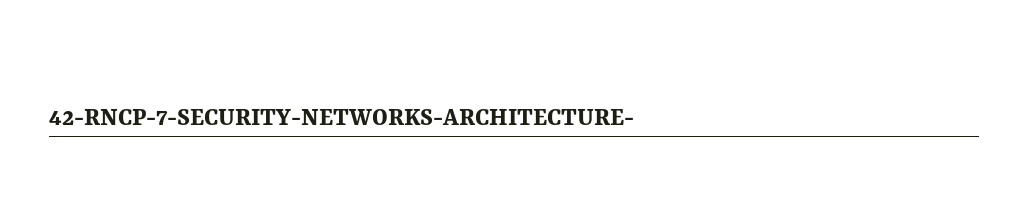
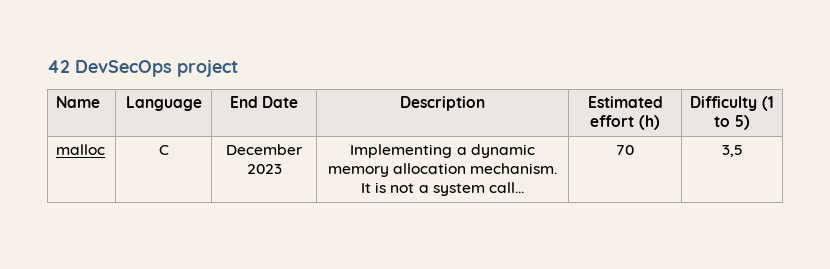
- 42-RNCP-7-SECURITY-NETWORKS-ARCHITECTURE-
+ 42 DevSecOps project
+ Name | Language | End Date | Description | Estimated effort (h) | Difficulty (1 to 5)
+ malloc | C | December 2023 | Implementing a dynamic memory allocation mechanism. It is not a system call... | 70 | 3,5

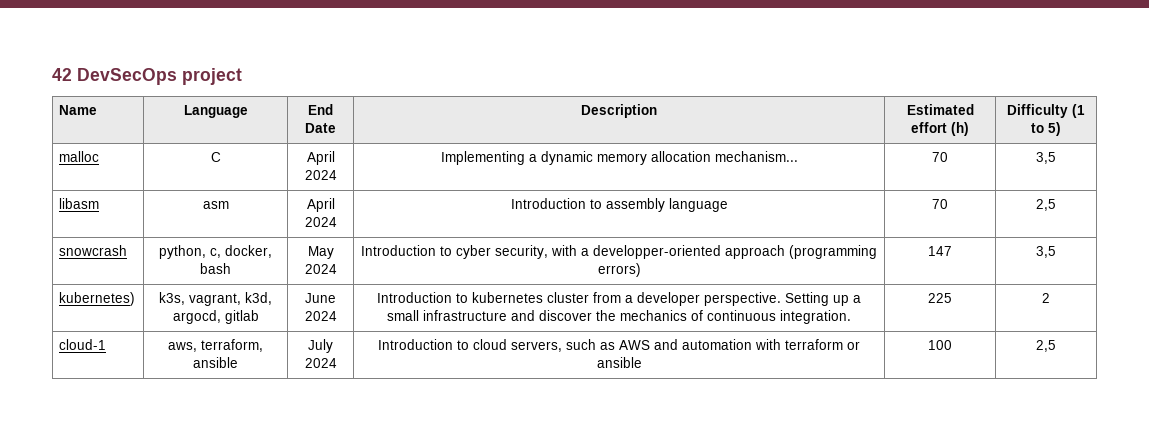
- malloc | C | December 2023 | Implementing a dynamic memory allocation mechanism. It is not a system call... | 70 | 3,5
+ malloc | C | April 2024 | Implementing a dynamic memory allocation mechanism... | 70 | 3,5
+ libasm | asm | April 2024 | Introduction to assembly language | 70 | 2,5
+ snowcrash | python, c, docker, bash | May 2024 | Introduction to cyber security, with a developper-oriented approach (programming errors) | 147 | 3,5
+ kubernetes) | k3s, vagrant, k3d, argocd, gitlab | June 2024 | Introduction to kubernetes cluster from a developer perspective. Setting up a small infrastructure and discover the mechanics of continuous integration. | 225 | 2
+ cloud-1 | aws, terraform, ansible | July 2024 | Introduction to cloud servers, such as AWS and automation with terraform or ansible | 100 | 2,5

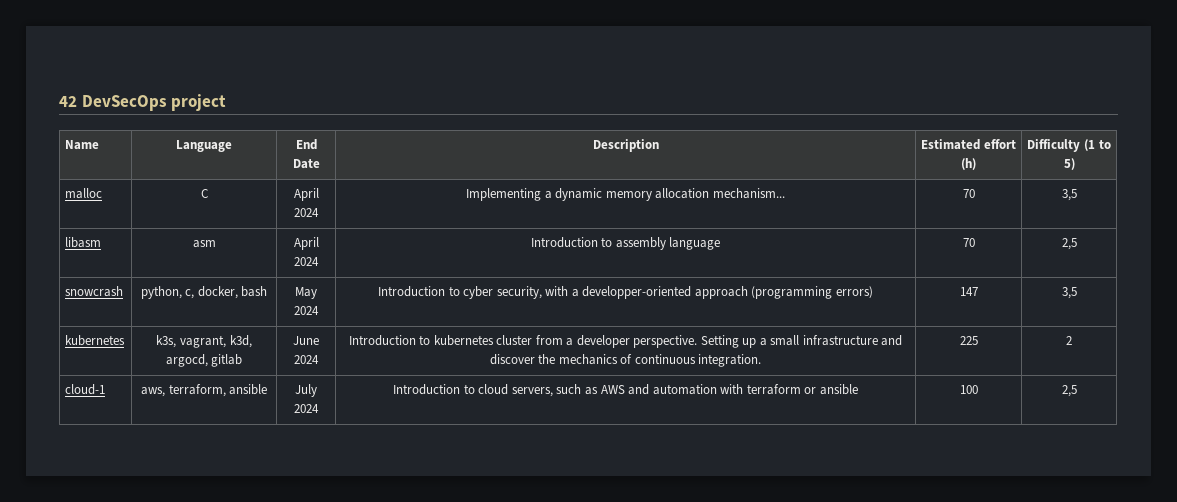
- kubernetes) | k3s, vagrant, k3d, argocd, gitlab | June 2024 | Introduction to kubernetes cluster from a developer perspective. Setting up a small infrastructure and discover the mechanics of continuous integration. | 225 | 2
+ kubernetes | k3s, vagrant, k3d, argocd, gitlab | June 2024 | Introduction to kubernetes cluster from a developer perspective. Setting up a small infrastructure and discover the mechanics of continuous integration. | 225 | 2

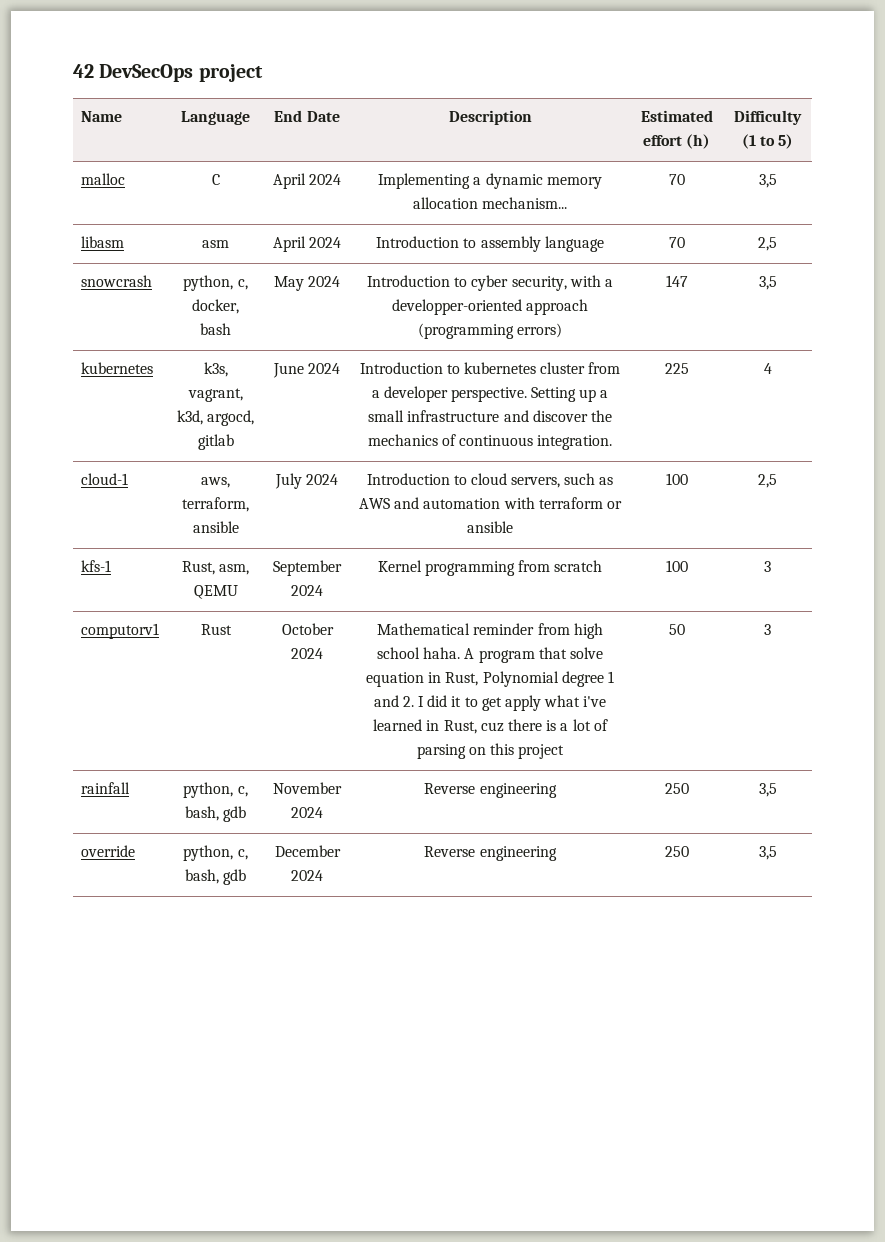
- kubernetes | k3s, vagrant, k3d, argocd, gitlab | June 2024 | Introduction to kubernetes cluster from a developer perspective. Setting up a small infrastructure and discover the mechanics of continuous integration. | 225 | 2
+ kubernetes | k3s, vagrant, k3d, argocd, gitlab | June 2024 | Introduction to kubernetes cluster from a developer perspective. Setting up a small infrastructure and discover the mechanics of continuous integration. | 225 | 4
+ kfs-1 | Rust, asm, QEMU | September 2024 | Kernel programming from scratch | 100 | 3
+ computorv1 | Rust | October 2024 | Mathematical reminder from high school haha. A program that solve equation in Rust, Polynomial degree 1 and 2. I did it to get apply what i've learned in Rust, cuz there is a lot of parsing on this project | 50 | 3
+ rainfall | python, c, bash, gdb | November 2024 | Reverse engineering | 250 | 3,5
+ override | python, c, bash, gdb | December 2024 | Reverse engineering | 250 | 3,5

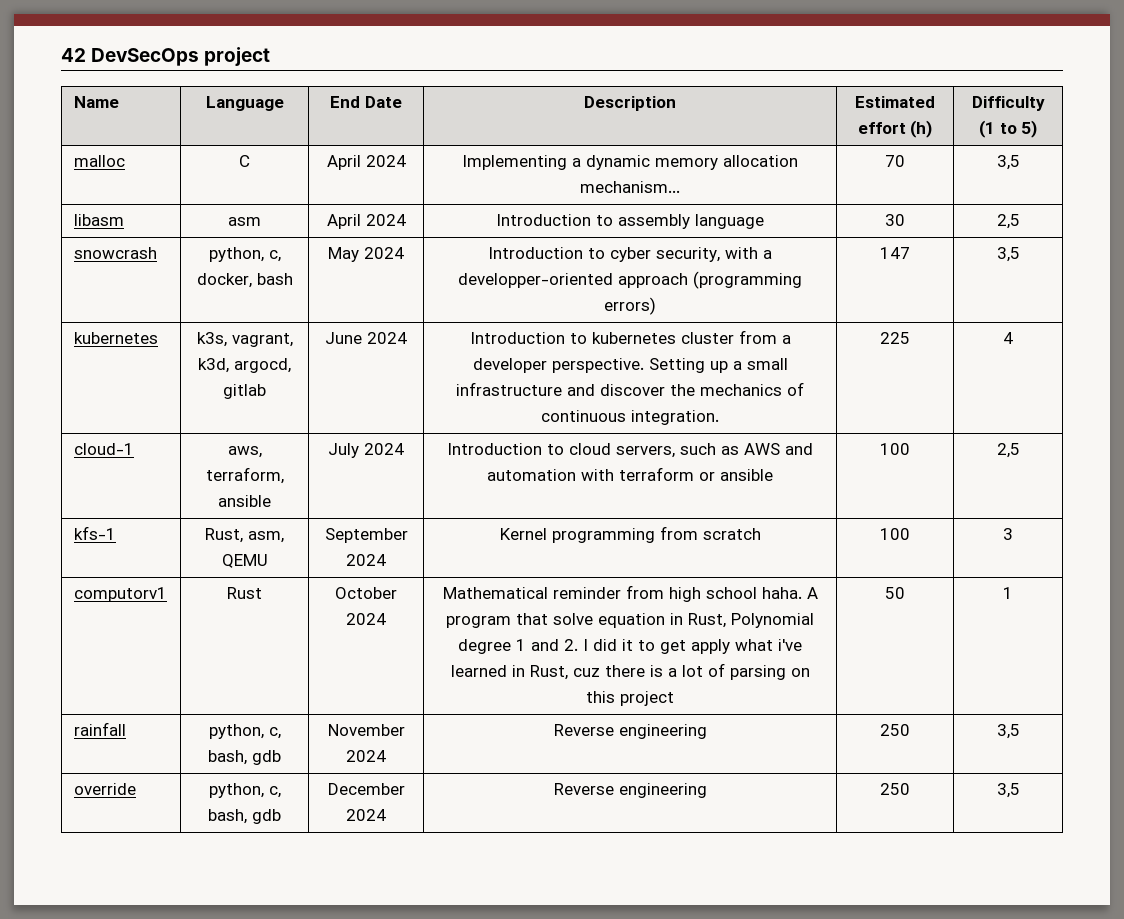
- libasm | asm | April 2024 | Introduction to assembly language | 70 | 2,5
+ libasm | asm | April 2024 | Introduction to assembly language | 30 | 2,5
- 50 | 3
+ 50 | 1

